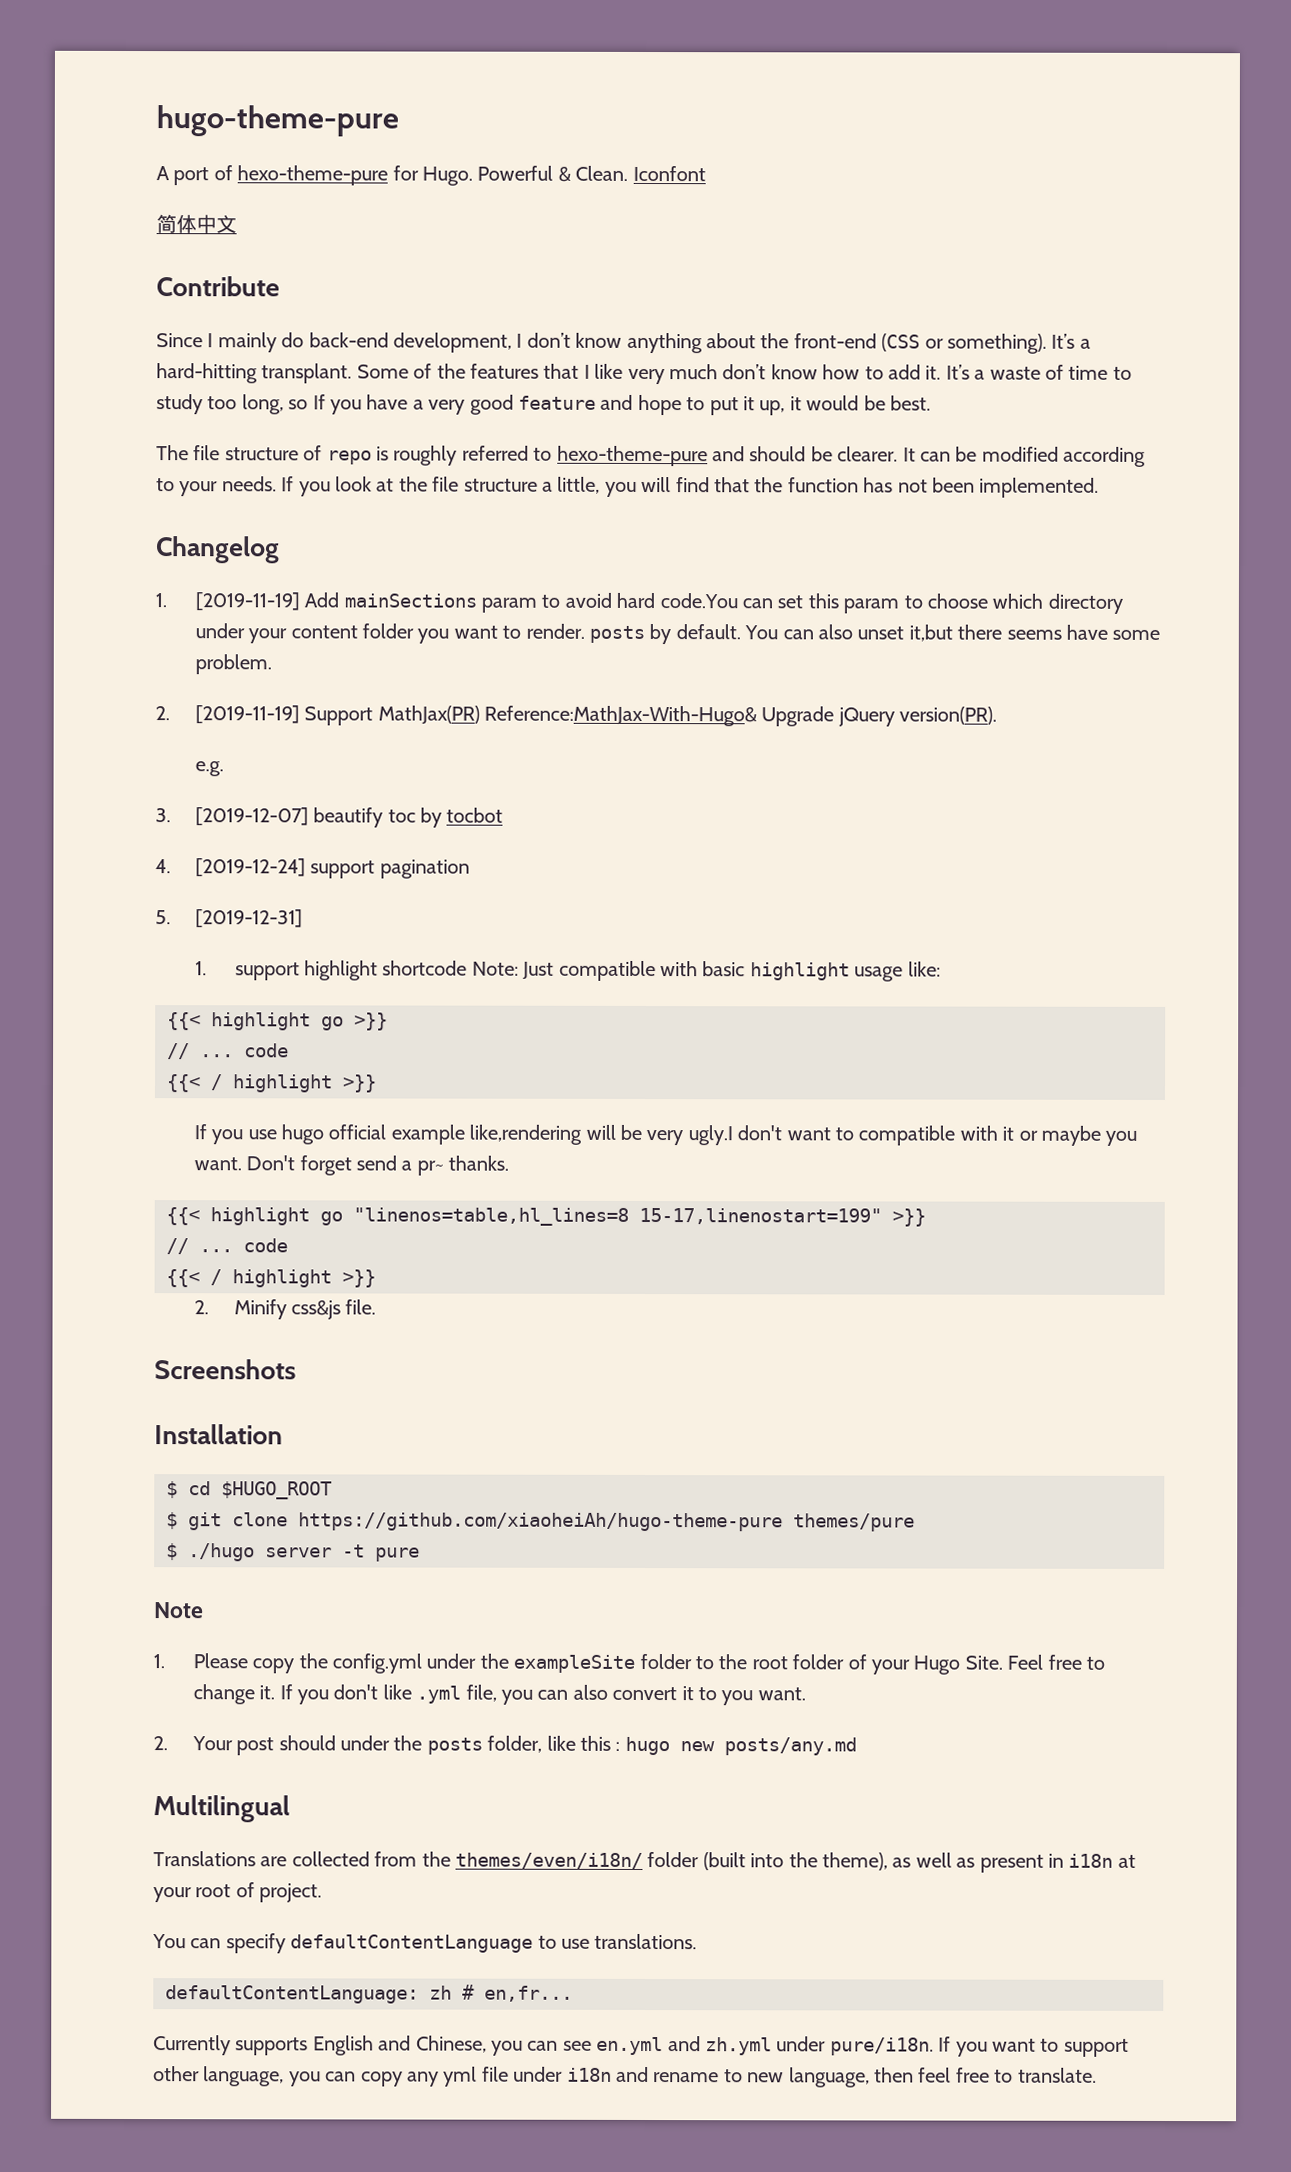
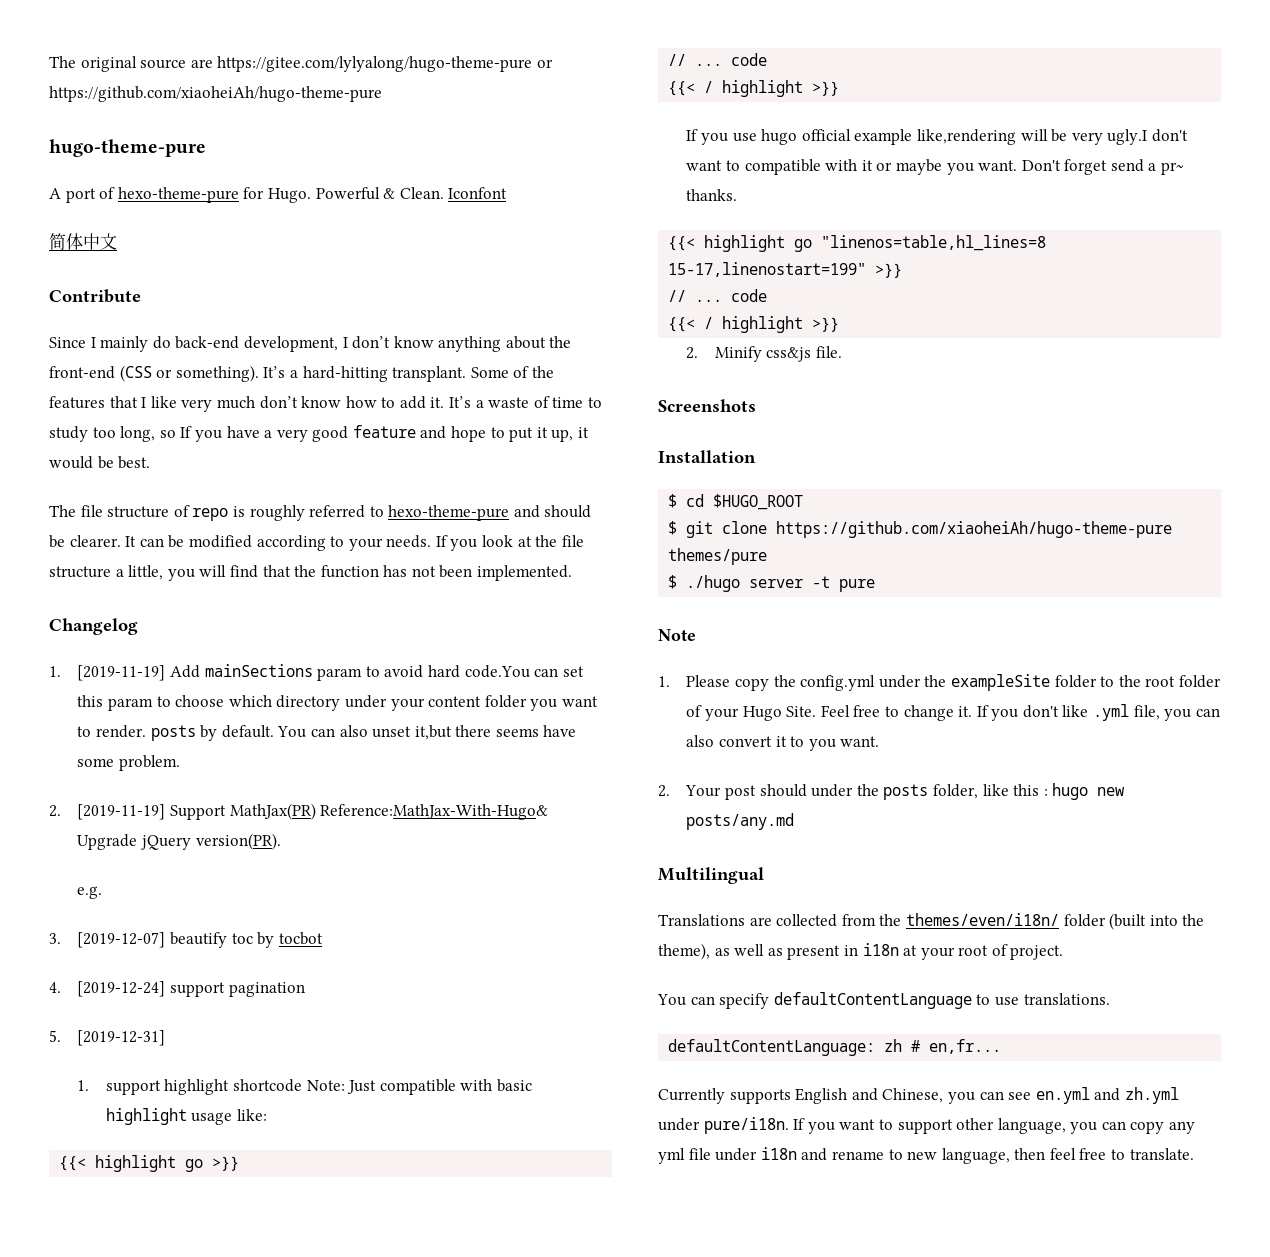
+ The original source are https://gitee.com/lylyalong/hugo-theme-pure or https://github.com/xiaoheiAh/hugo-theme-pure

